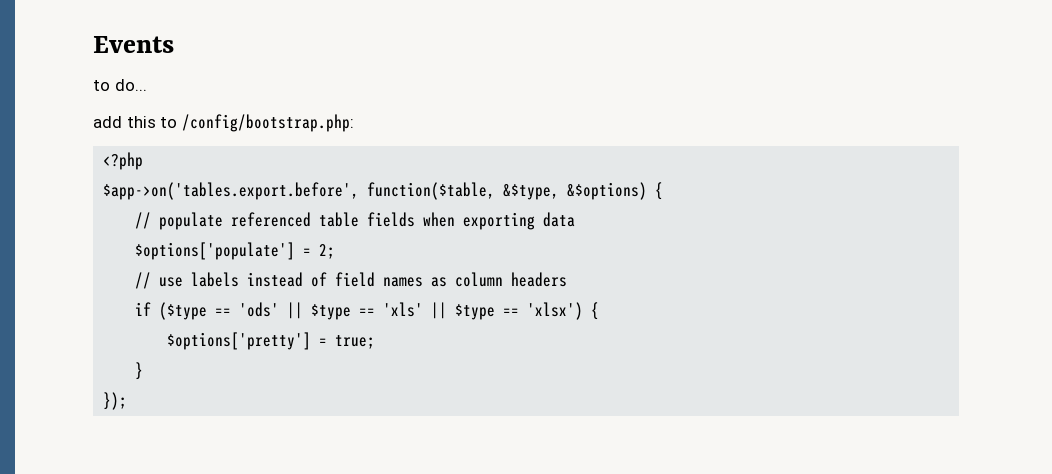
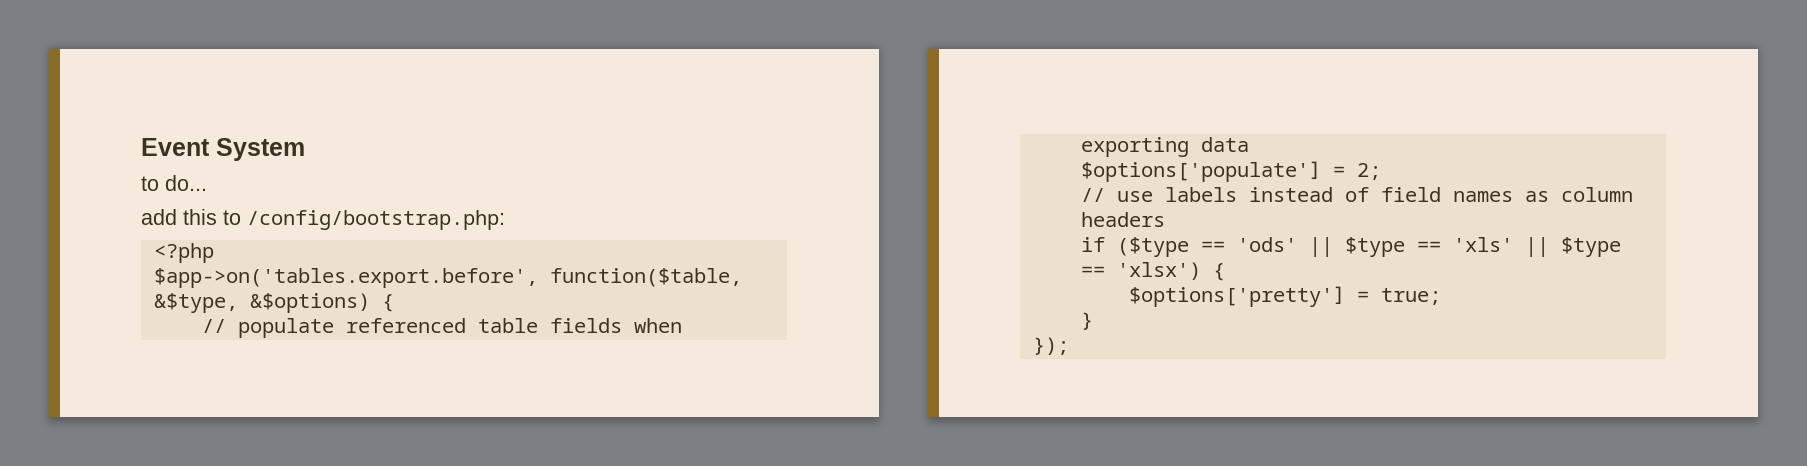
- Events
+ Event System

